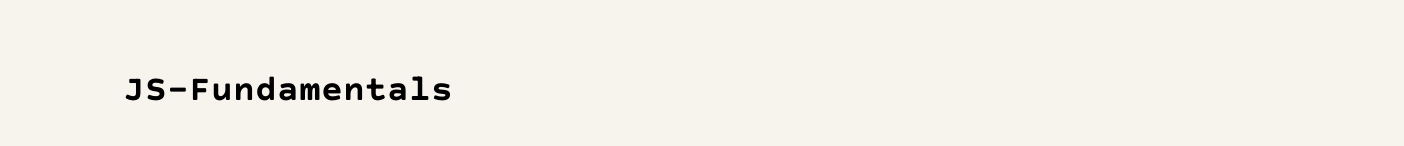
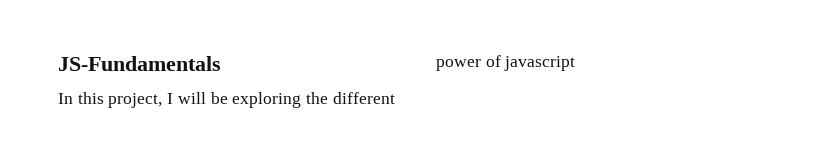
+ In this project, I will be exploring the different power of javascript

